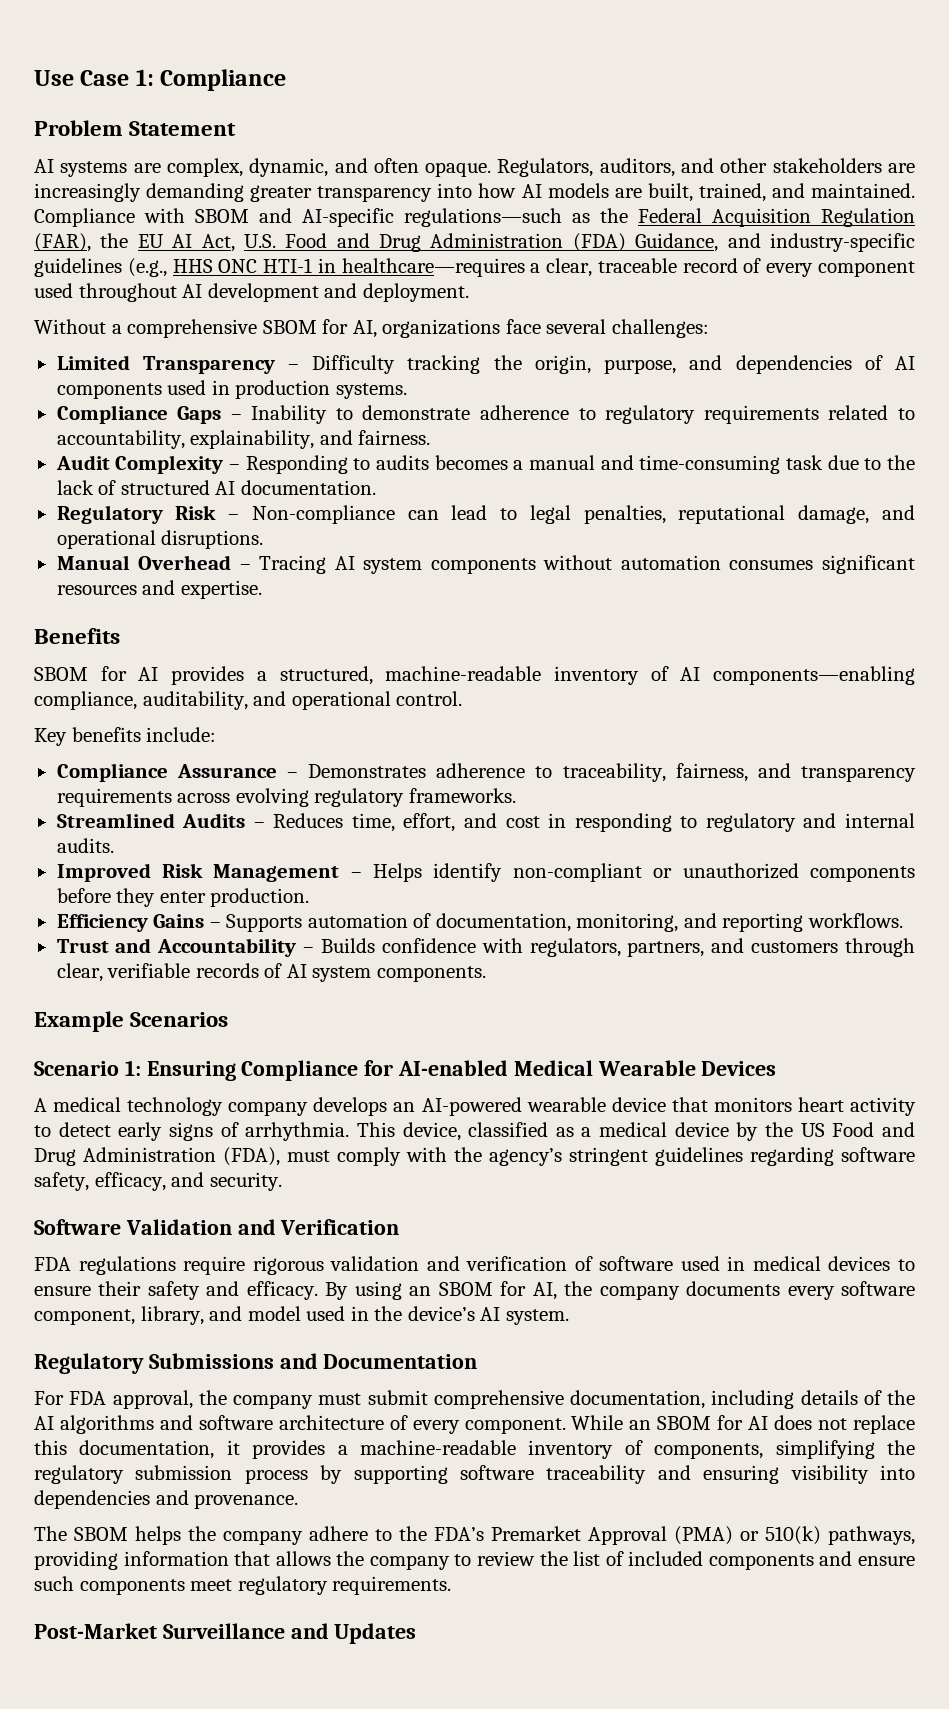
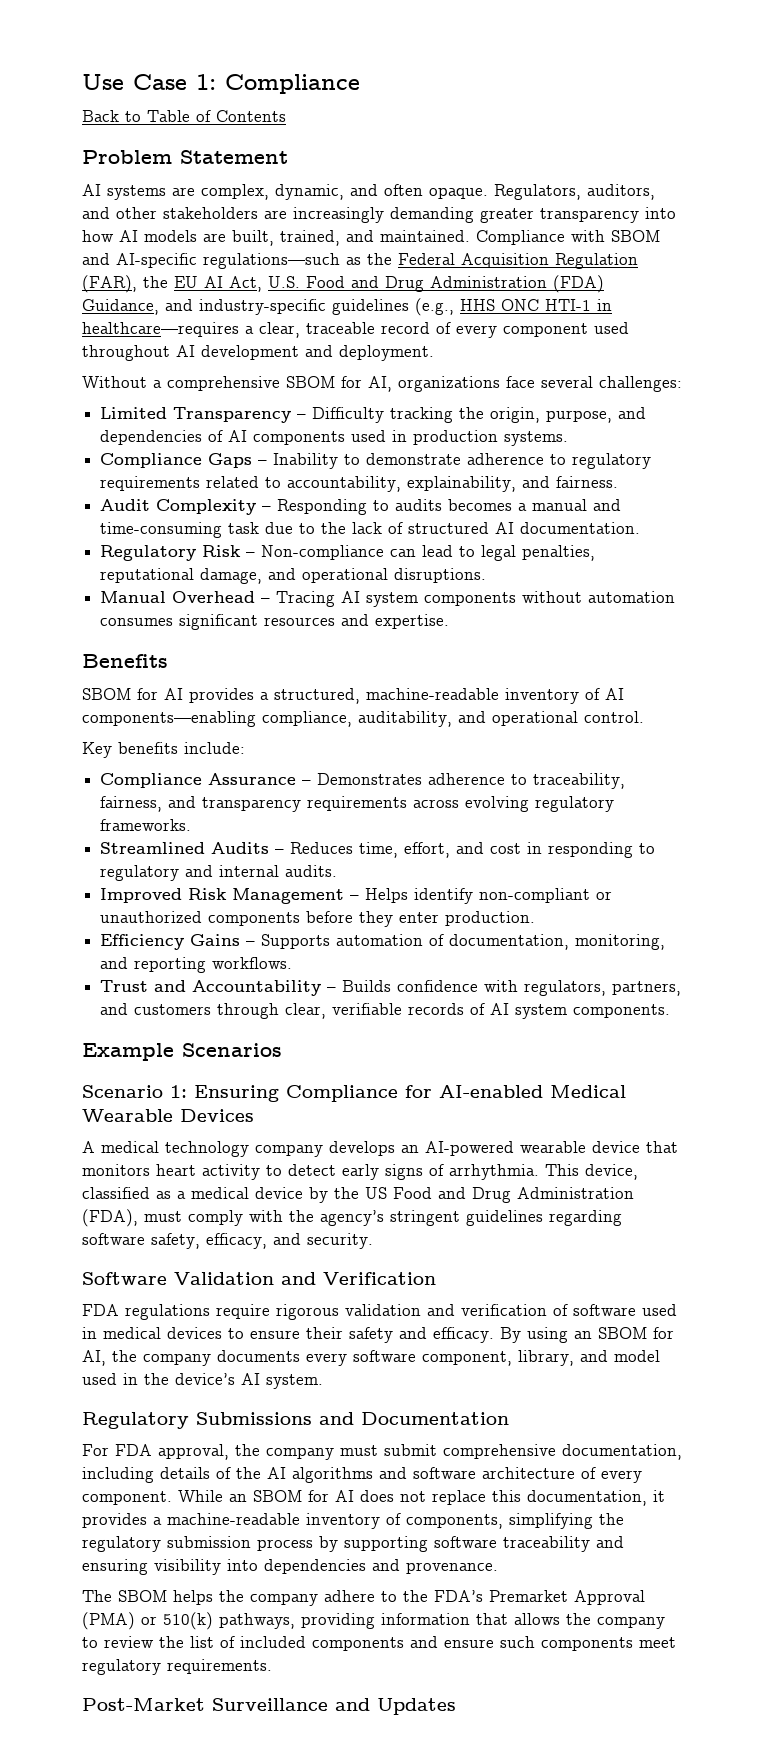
+ Back to Table of Contents

